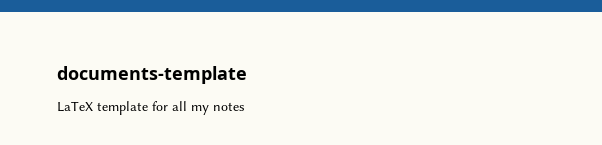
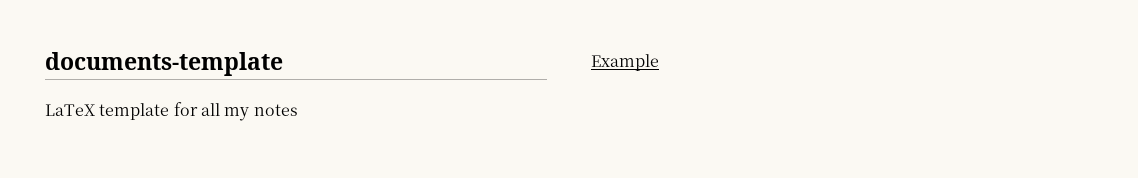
+ Example

